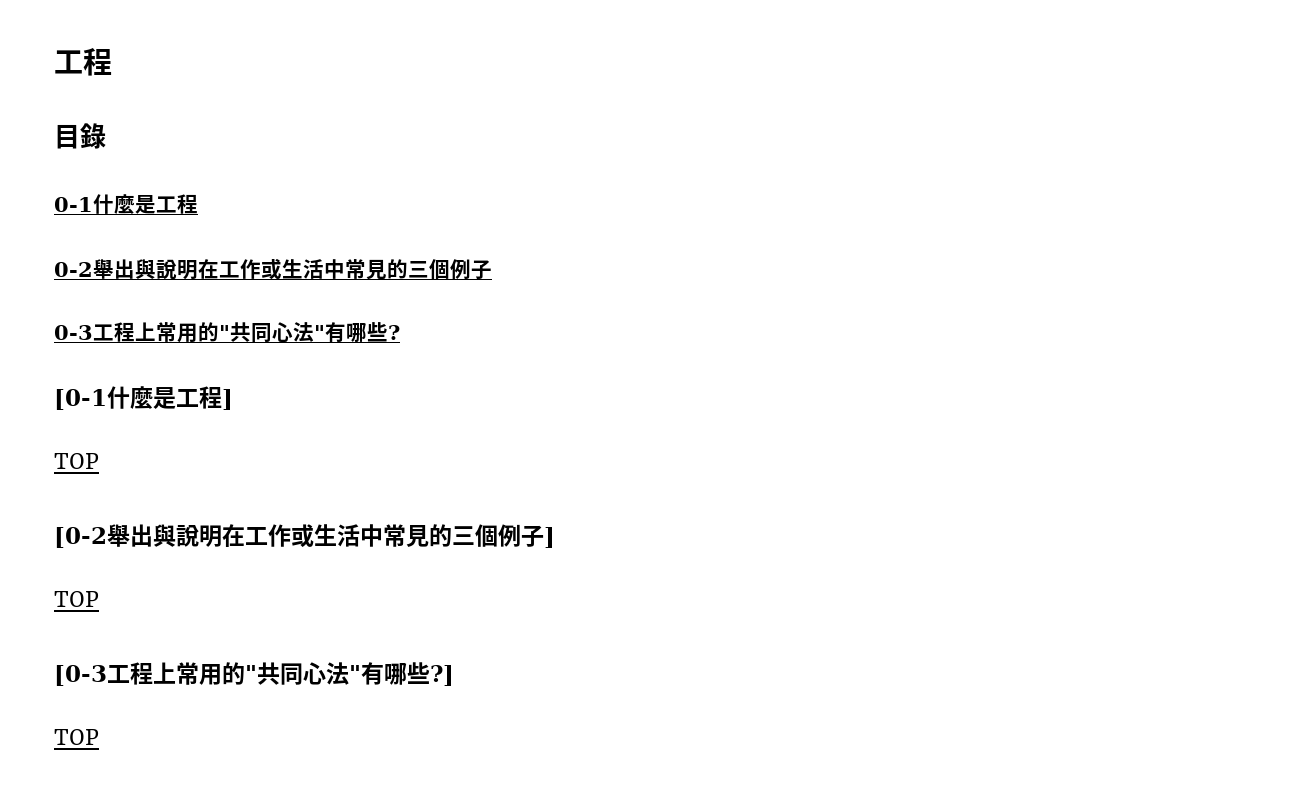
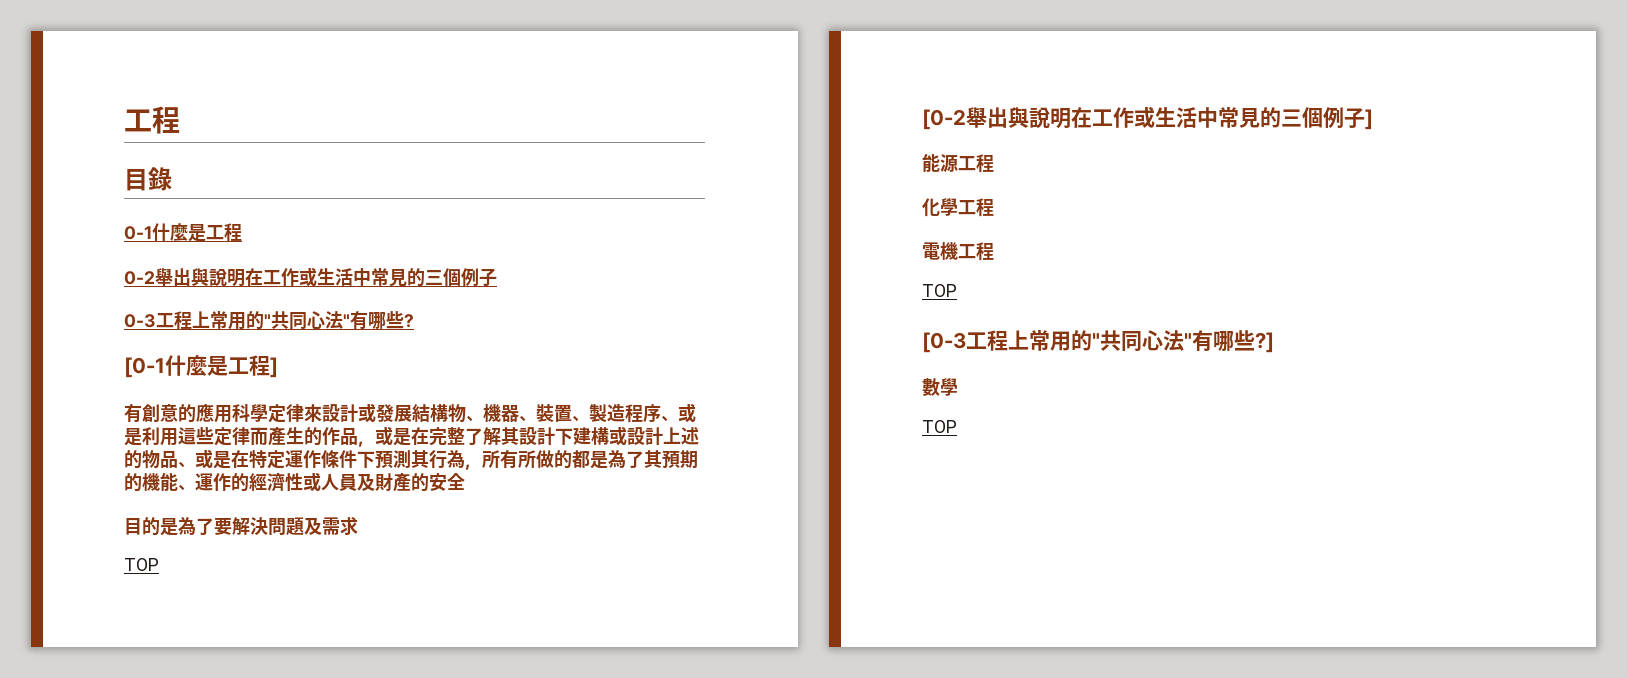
+ 有創意的應用科學定律來設計或發展結構物、機器、裝置、製造程序、或是利用這些定律而產生的作品，或是在完整了解其設計下建構或設計上述的物品、或是在特定運作條件下預測其行為，所有所做的都是為了其預期的機能、運作的經濟性或人員及財產的安全
+ 目的是為了要解決問題及需求
+ 能源工程
+ 化學工程
+ 電機工程
+ 數學

